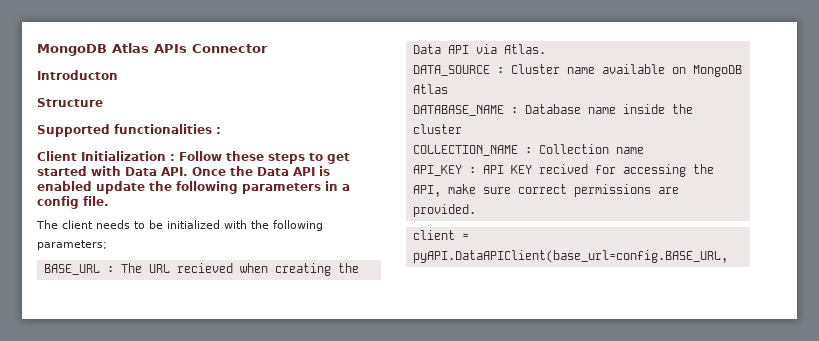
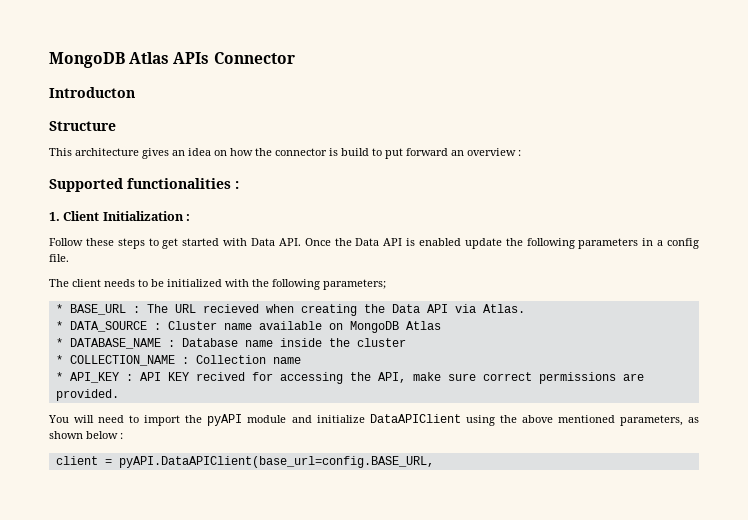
+ This architecture gives an idea on how the connector is build to put forward an overview :
- Client Initialization : Follow these steps to get started with Data API. Once the Data API is enabled update the following parameters in a config file.
+ 1. Client Initialization :
+ Follow these steps to get started with Data API. Once the Data API is enabled update the following parameters in a config file.
- BASE_URL : The URL recieved when creating the Data API via Atlas.
+ * BASE_URL : The URL recieved when creating the Data API via Atlas.
- DATA_SOURCE : Cluster name available on MongoDB Atlas
+ * DATA_SOURCE : Cluster name available on MongoDB Atlas
- DATABASE_NAME : Database name inside the cluster
+ * DATABASE_NAME : Database name inside the cluster
- COLLECTION_NAME : Collection name
+ * COLLECTION_NAME : Collection name
- API_KEY : API KEY recived for accessing the API, make sure correct permissions are provided.
+ * API_KEY : API KEY recived for accessing the API, make sure correct permissions are provided.
+ You will need to import the pyAPI module and initialize DataAPIClient using the above mentioned parameters, as shown below :

